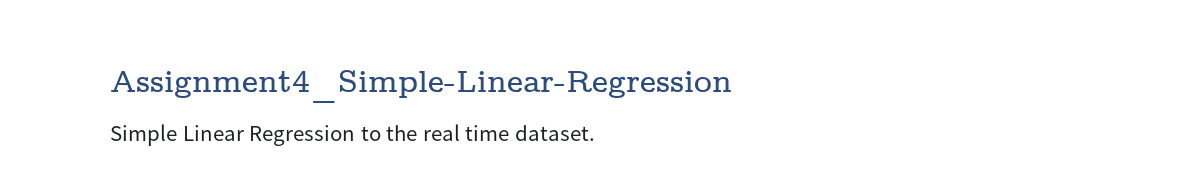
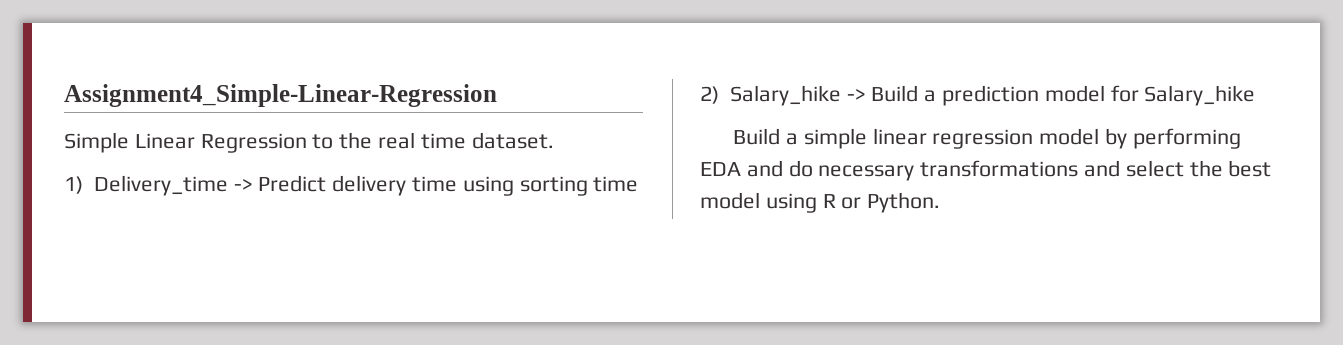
+ 1) Delivery_time -> Predict delivery time using sorting time
+ 2) Salary_hike -> Build a prediction model for Salary_hike
+ Build a simple linear regression model by performing EDA and do necessary transformations and select the best model using R or Python.

